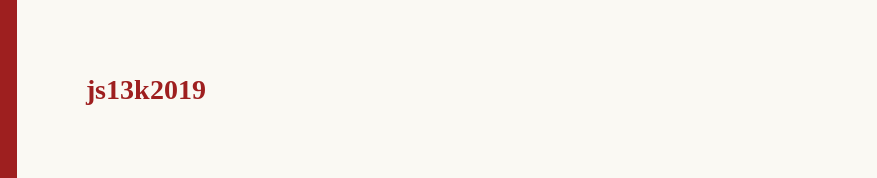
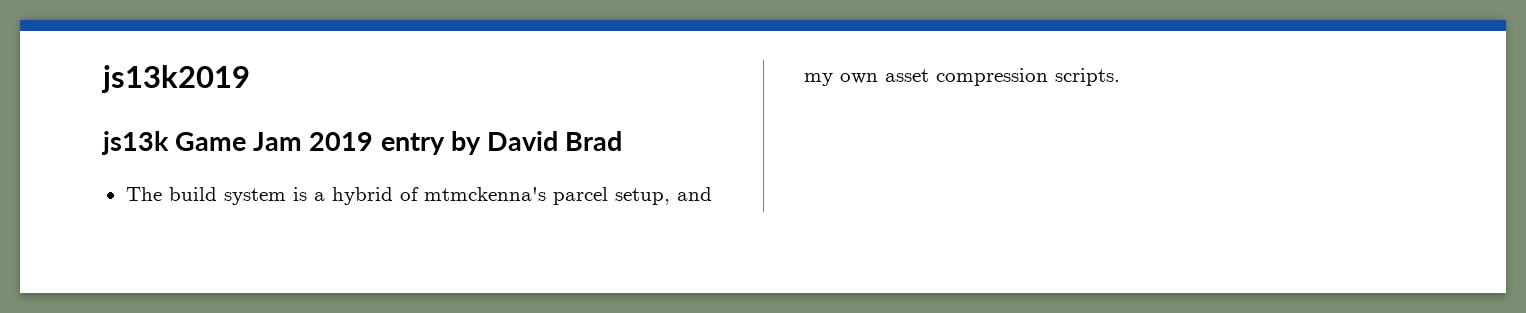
+ js13k Game Jam 2019 entry by David Brad
+ The build system is a hybrid of mtmckenna's parcel setup, and my own asset compression scripts.

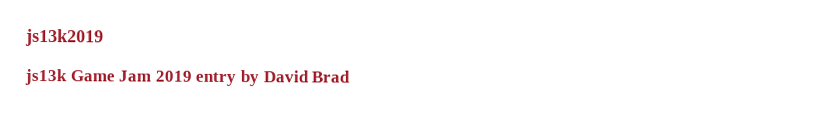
- The build system is a hybrid of mtmckenna's parcel setup, and my own asset compression scripts.

